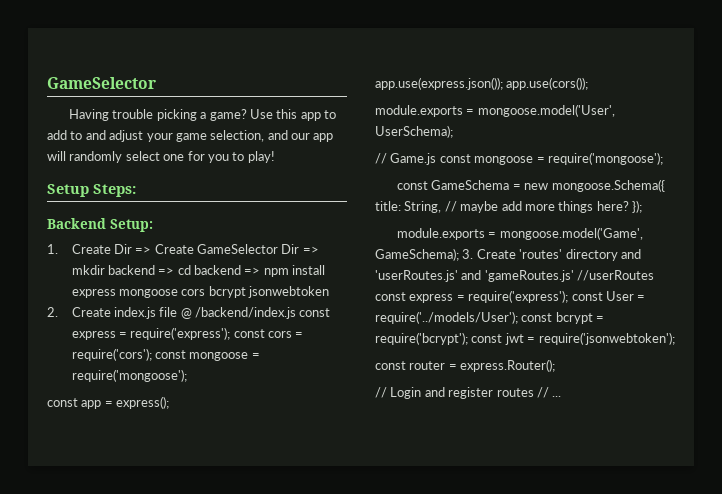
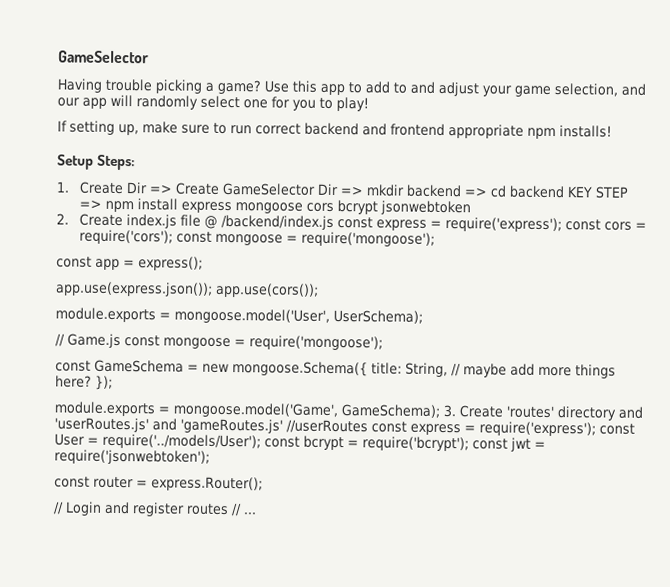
+ If setting up, make sure to run correct backend and frontend appropriate npm installs!
- Backend Setup:
- 1. Create Dir => Create GameSelector Dir => mkdir backend => cd backend => npm install express mongoose cors bcrypt jsonwebtoken
+ 1. Create Dir => Create GameSelector Dir => mkdir backend => cd backend KEY STEP => npm install express mongoose cors bcrypt jsonwebtoken

